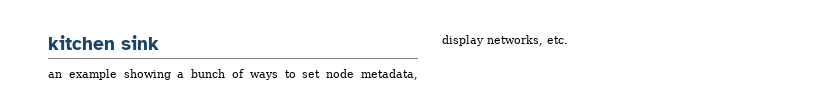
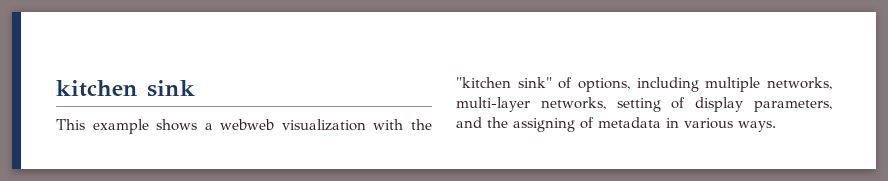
- an example showing a bunch of ways to set node metadata, display networks, etc.
+ This example shows a webweb visualization with the "kitchen sink" of options, including multiple networks, multi-layer networks, setting of display parameters, and the assigning of metadata in various ways.

